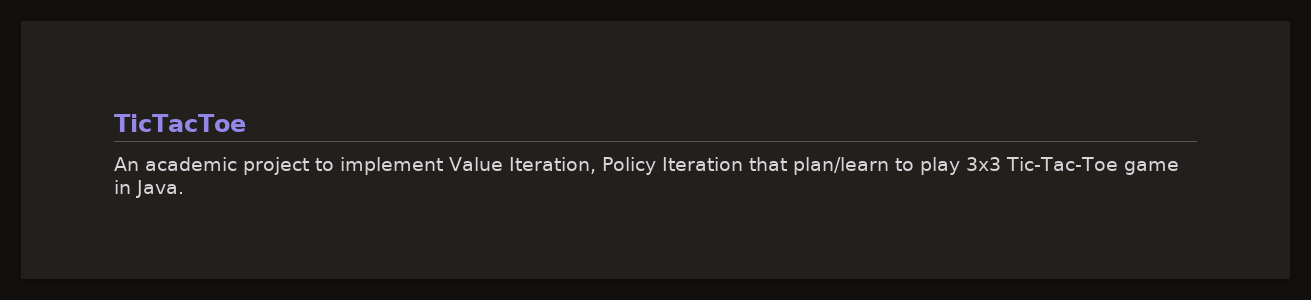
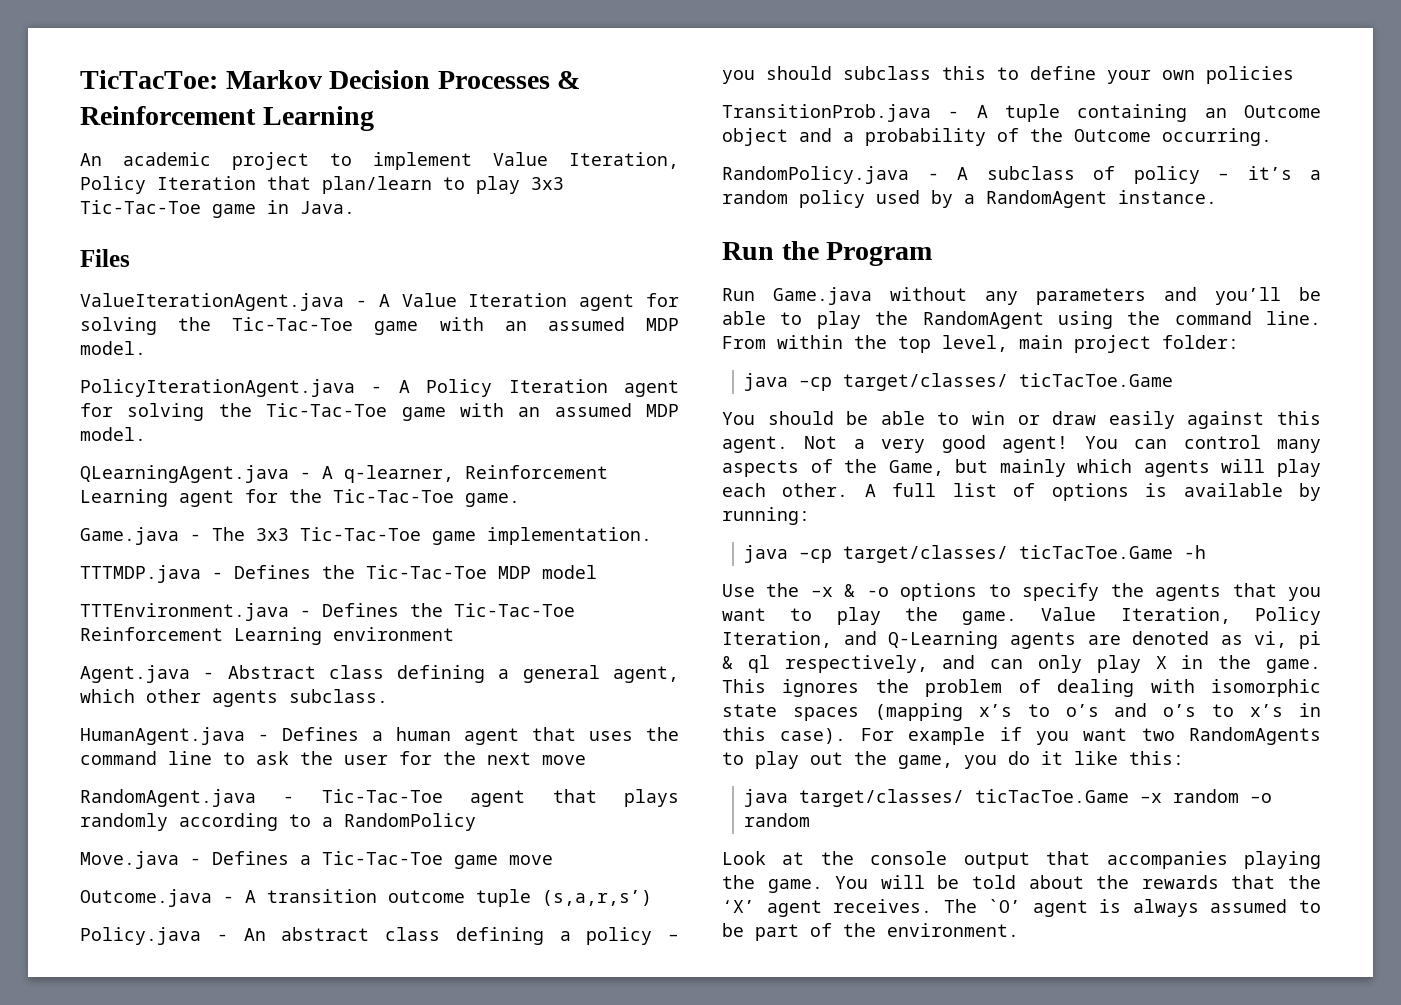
- TicTacToe
+ TicTacToe: Markov Decision Processes & Reinforcement Learning
+ Files
+ ValueIterationAgent.java - A Value Iteration agent for solving the Tic-Tac-Toe game with an assumed MDP model.
+ PolicyIterationAgent.java - A Policy Iteration agent for solving the Tic-Tac-Toe game with an assumed MDP model.
+ QLearningAgent.java - A q-learner, Reinforcement Learning agent for the Tic-Tac-Toe game.
+ Game.java - The 3x3 Tic-Tac-Toe game implementation.
+ TTTMDP.java - Defines the Tic-Tac-Toe MDP model
+ TTTEnvironment.java - Defines the Tic-Tac-Toe Reinforcement Learning environment
+ Agent.java - Abstract class defining a general agent, which other agents subclass.
+ HumanAgent.java - Defines a human agent that uses the command line to ask the user for the next move
+ RandomAgent.java - Tic-Tac-Toe agent that plays randomly according to a RandomPolicy
+ Move.java - Defines a Tic-Tac-Toe game move
+ Outcome.java - A transition outcome tuple (s,a,r,s’)
+ Policy.java - An abstract class defining a policy – you should subclass this to define your own policies
+ TransitionProb.java - A tuple containing an Outcome object and a probability of the Outcome occurring.
+ RandomPolicy.java - A subclass of policy – it’s a random policy used by a RandomAgent instance.
+ Run the Program
+ Run Game.java without any parameters and you’ll be able to play the RandomAgent using the command line. From within the top level, main project folder:
+ java –cp target/classes/ ticTacToe.Game
+ You should be able to win or draw easily against this agent. Not a very good agent! You can control many aspects of the Game, but mainly which agents will play each other. A full list of options is available by running:
+ java –cp target/classes/ ticTacToe.Game -h
+ Use the –x & -o options to specify the agents that you want to play the game. Value Iteration, Policy Iteration, and Q-Learning agents are denoted as vi, pi & ql respectively, and can only play X in the game. This ignores the problem of dealing with isomorphic state spaces (mapping x’s to o’s and o’s to x’s in this case). For example if you want two RandomAgents to play out the game, you do it like this:
+ java target/classes/ ticTacToe.Game –x random –o random
+ Look at the console output that accompanies playing the game. You will be told about the rewards that the ‘X’ agent receives. The `O’ agent is always assumed to be part of the environment.

